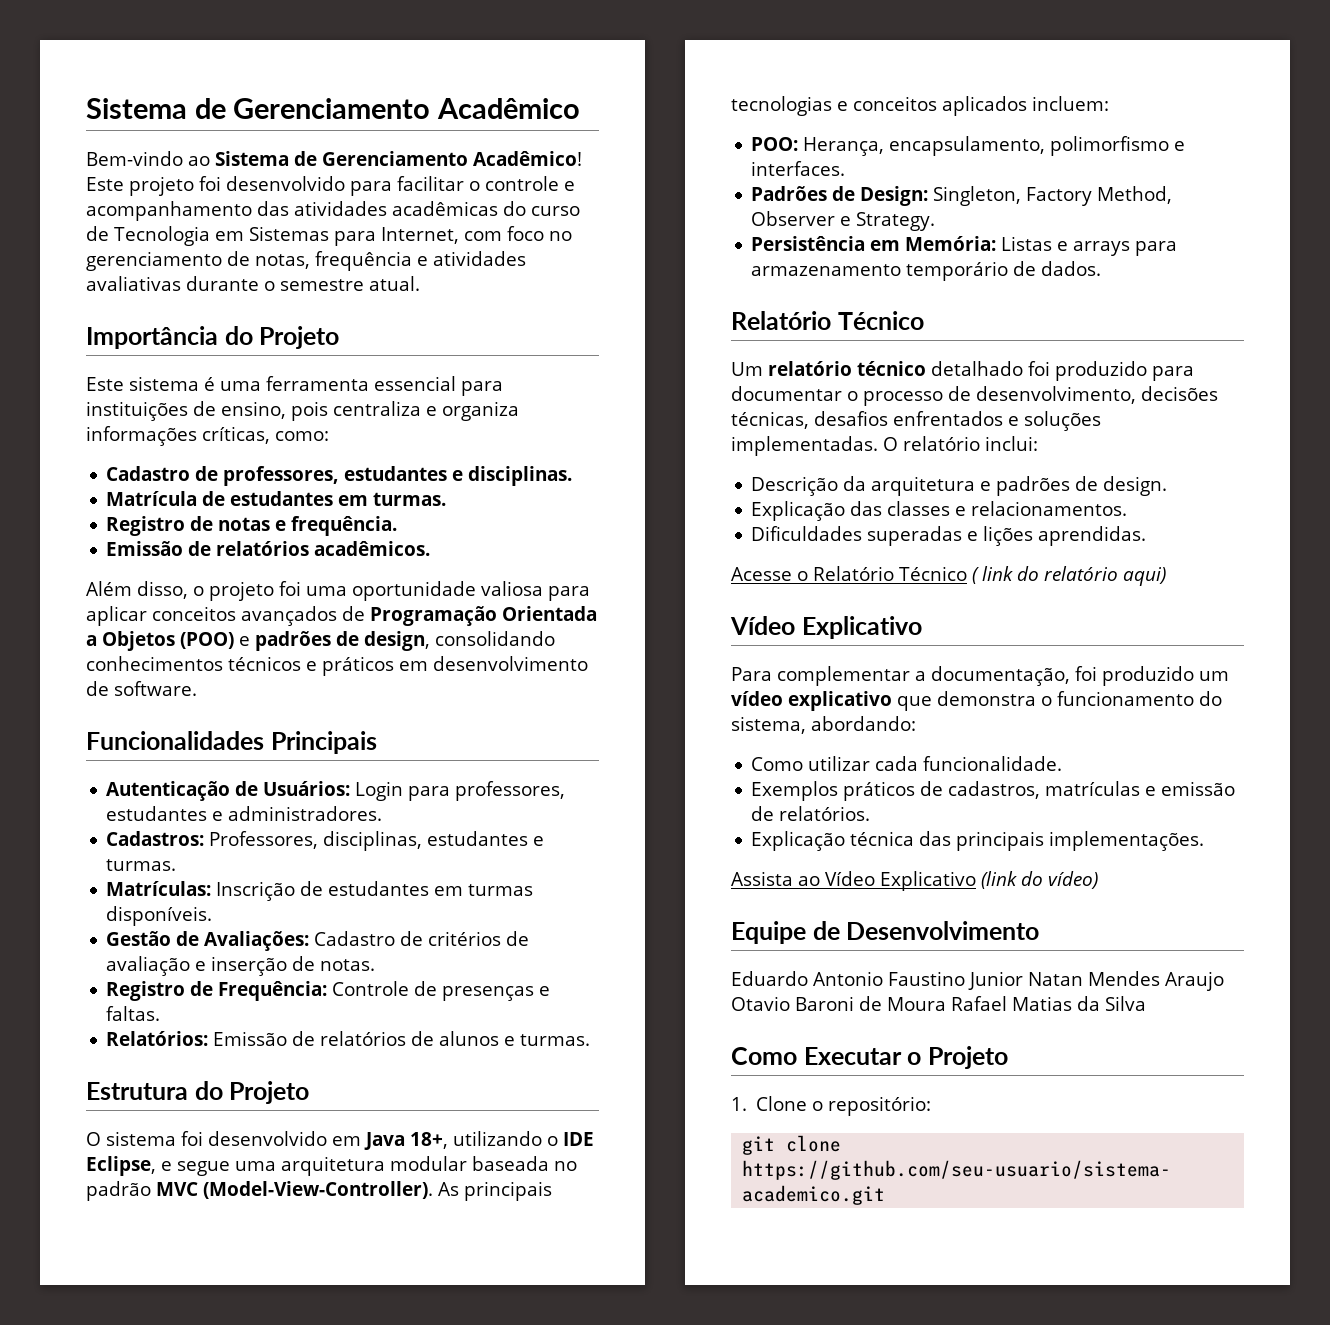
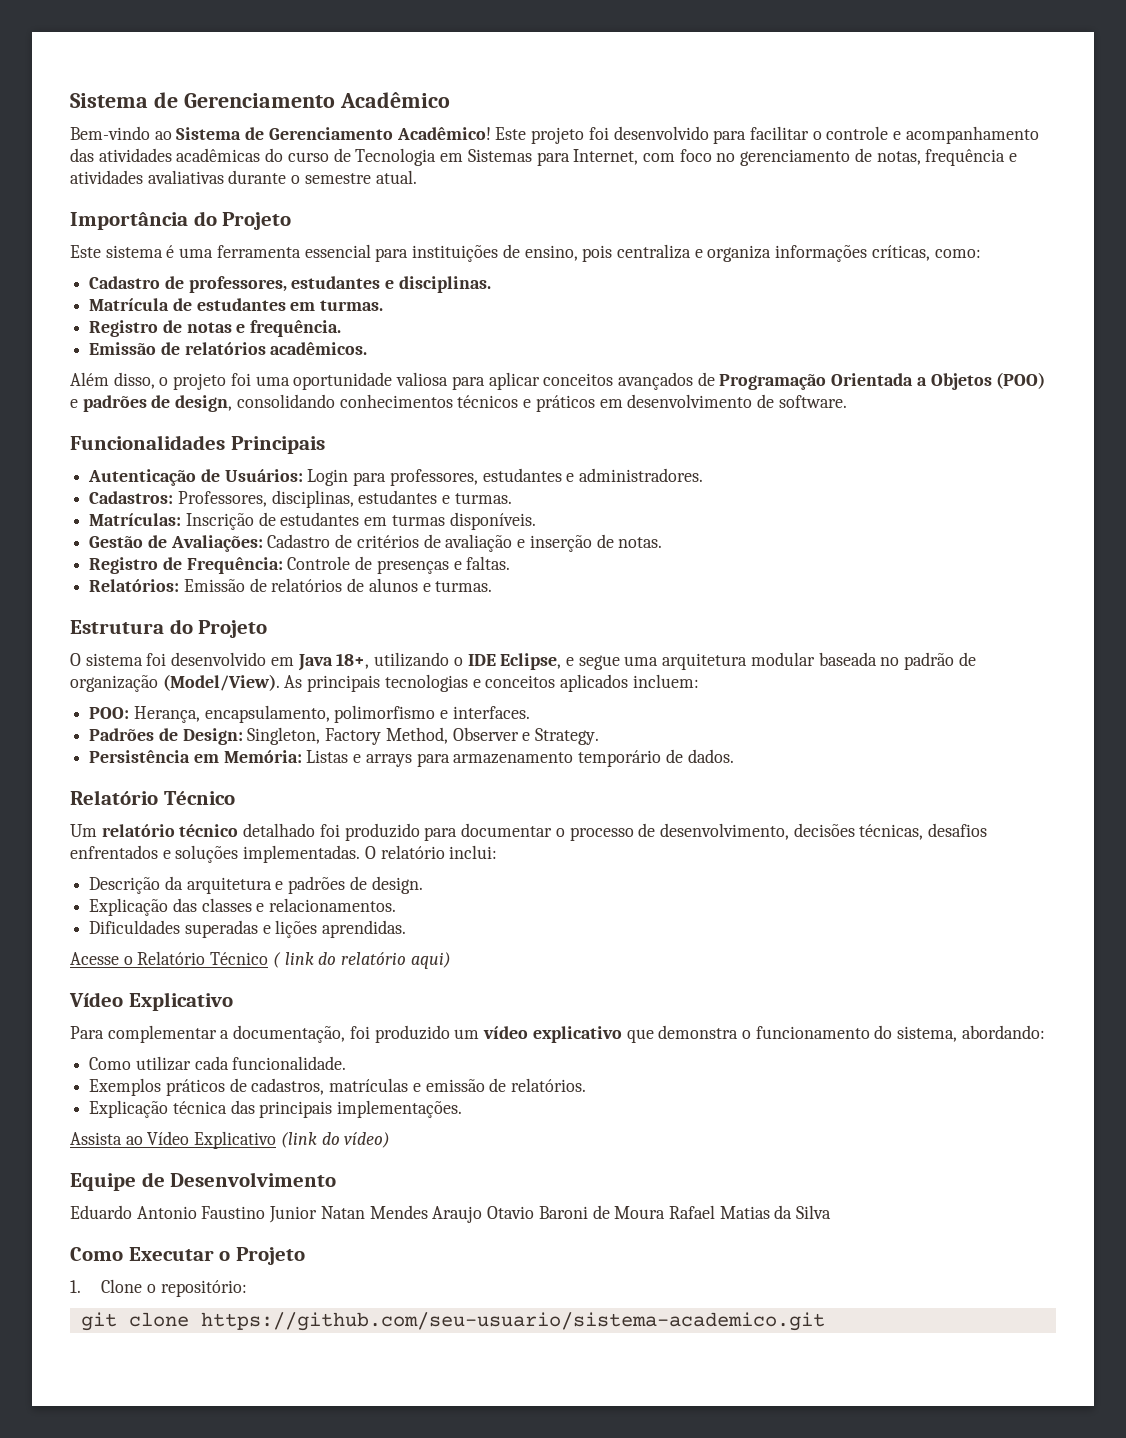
- O sistema foi desenvolvido em Java 18+, utilizando o IDE Eclipse, e segue uma arquitetura modular baseada no padrão MVC (Model-View-Controller).
+ O sistema foi desenvolvido em Java 18+, utilizando o IDE Eclipse, e segue uma arquitetura modular baseada no padrão de organização (Model/View).

